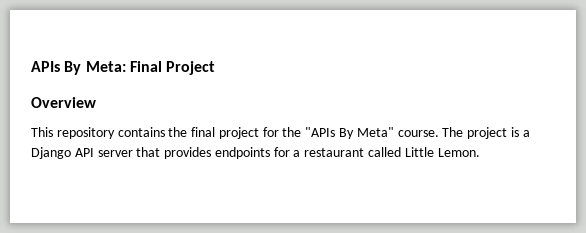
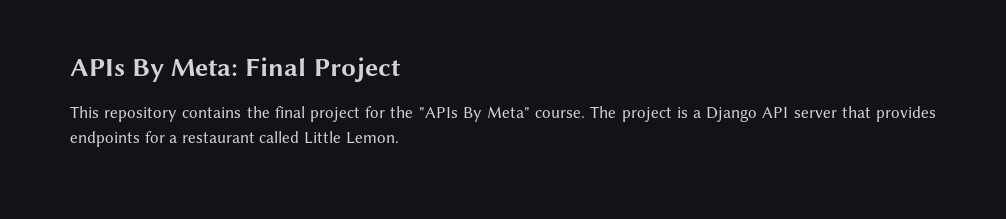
- Overview

